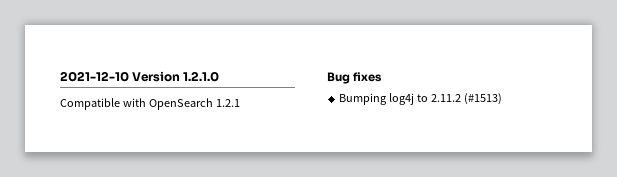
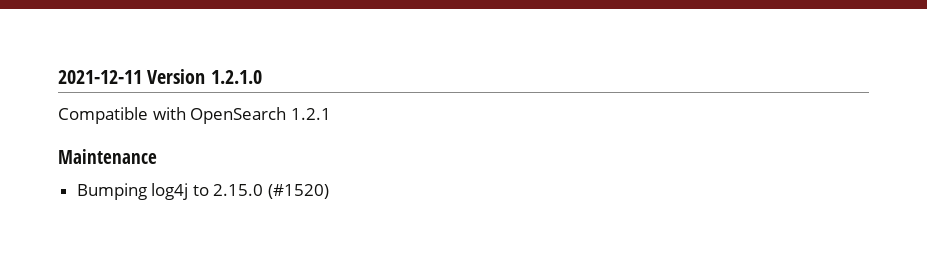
- 2021-12-10 Version 1.2.1.0
+ 2021-12-11 Version 1.2.1.0
- Bug fixes
+ Maintenance
- Bumping log4j to 2.11.2 (#1513)
+ Bumping log4j to 2.15.0 (#1520)

